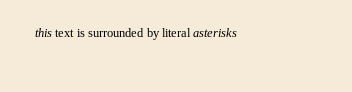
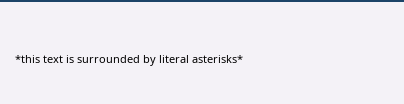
- this text is surrounded by literal asterisks
+ *this text is surrounded by literal asterisks*

